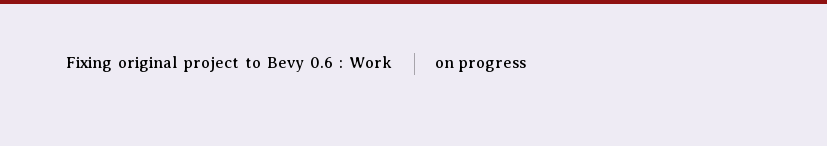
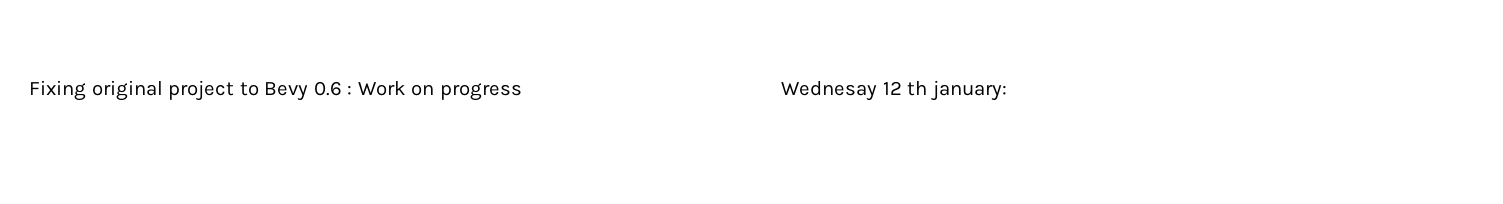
+ Wednesay 12 th january:

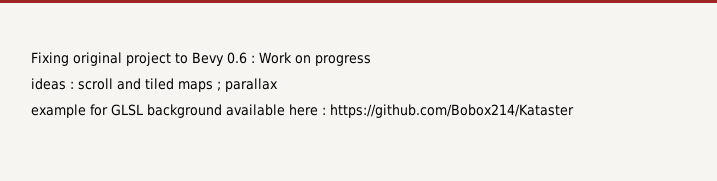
- Wednesay 12 th january:
+ ideas : scroll and tiled maps ; parallax
+ example for GLSL background available here : https://github.com/Bobox214/Kataster

